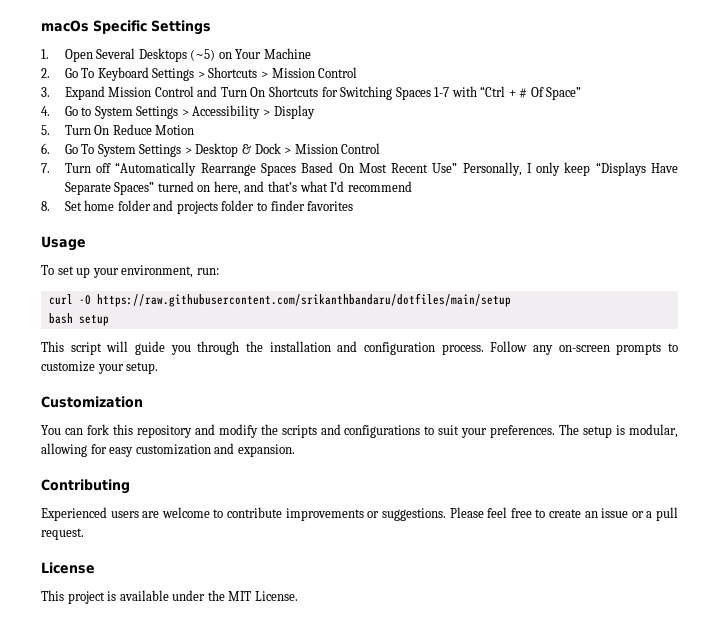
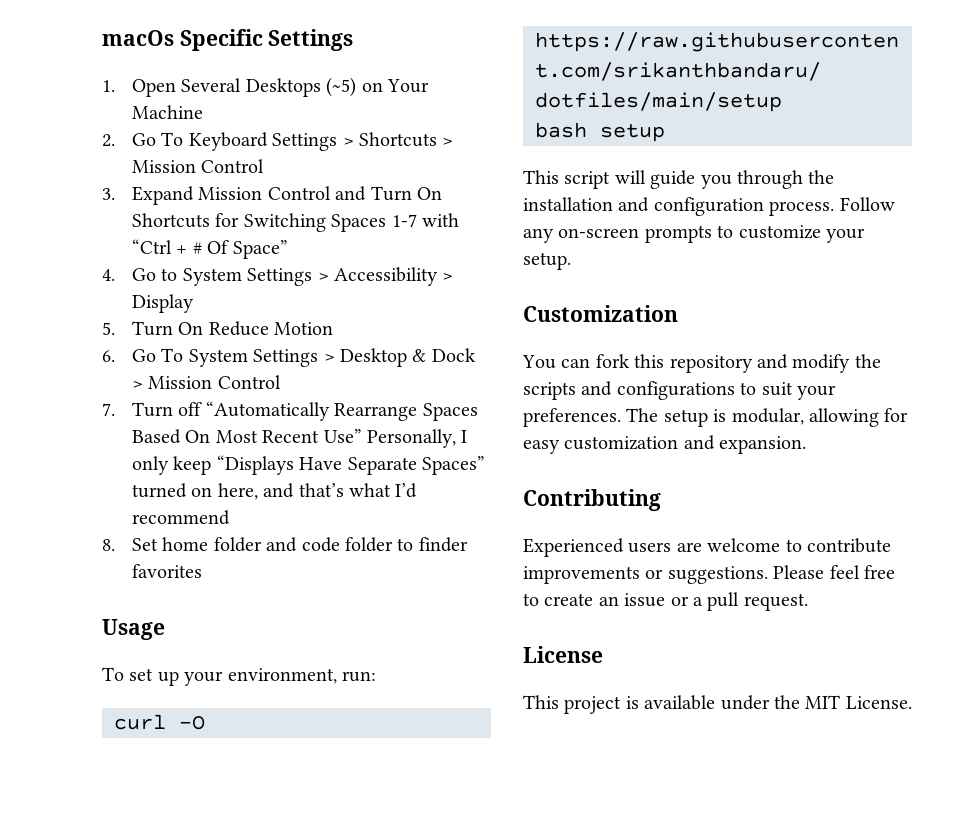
- 8. Set home folder and projects folder to finder favorites
+ 8. Set home folder and code folder to finder favorites

